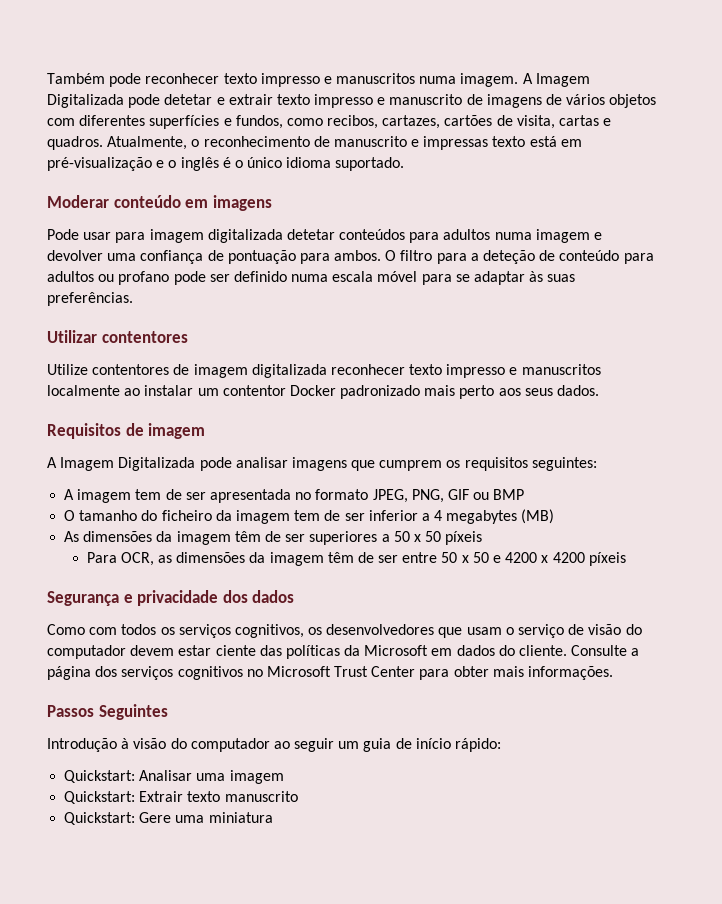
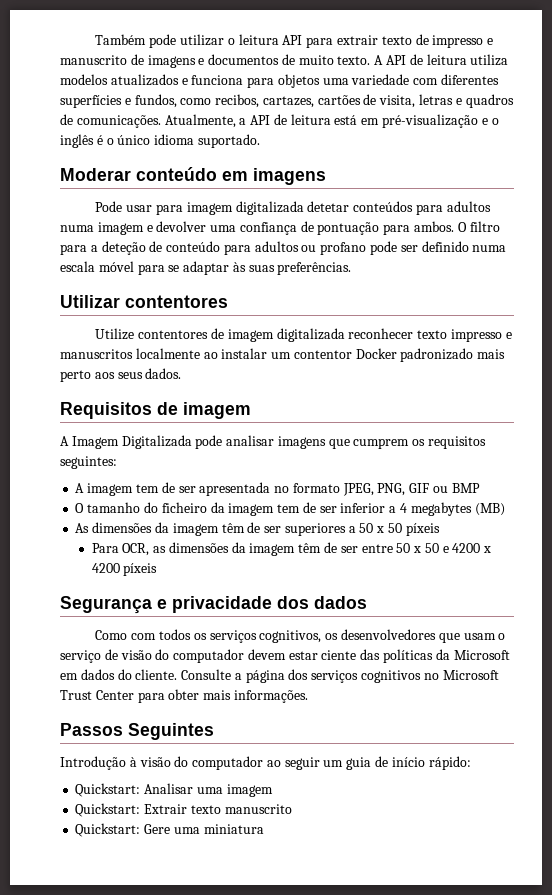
- Também pode reconhecer texto impresso e manuscritos numa imagem. A Imagem Digitalizada pode detetar e extrair texto impresso e manuscrito de imagens de vários objetos com diferentes superfícies e fundos, como recibos, cartazes, cartões de visita, cartas e quadros. Atualmente, o reconhecimento de manuscrito e impressas texto está em pré-visualização e o inglês é o único idioma suportado.
+ Também pode utilizar o leitura API para extrair texto de impresso e manuscrito de imagens e documentos de muito texto. A API de leitura utiliza modelos atualizados e funciona para objetos uma variedade com diferentes superfícies e fundos, como recibos, cartazes, cartões de visita, letras e quadros de comunicações. Atualmente, a API de leitura está em pré-visualização e o inglês é o único idioma suportado.

